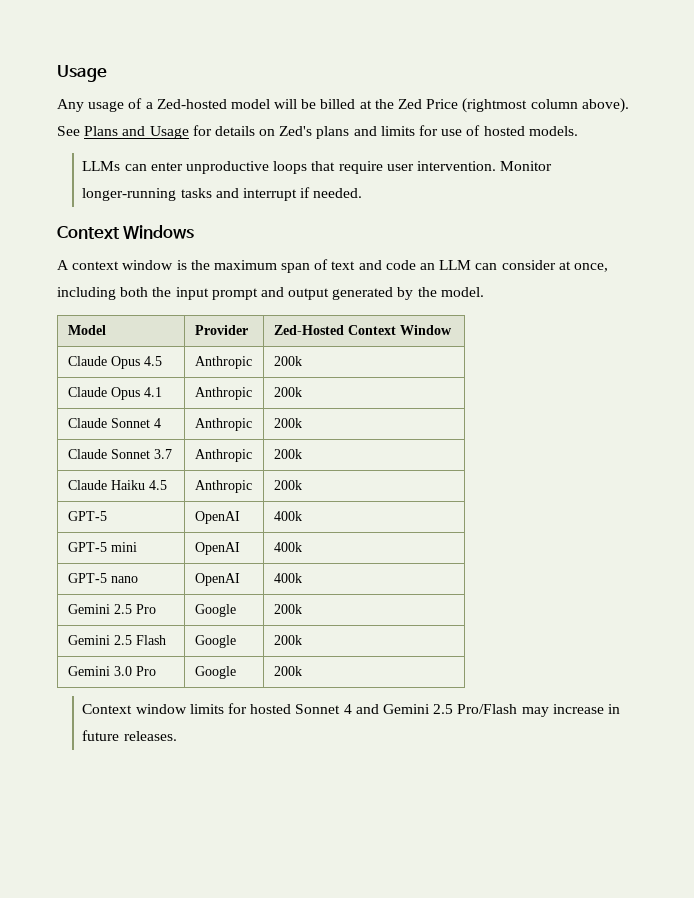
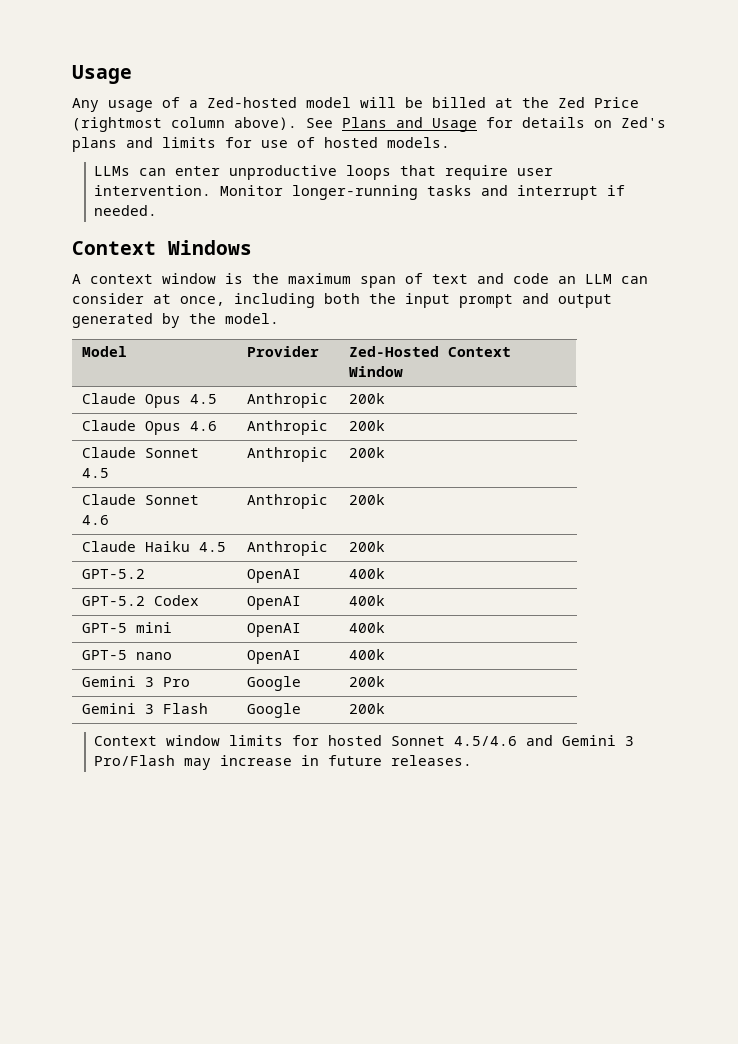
- Claude Opus 4.1 | Anthropic | 200k
- Claude Sonnet 4 | Anthropic | 200k
- Claude Sonnet 3.7 | Anthropic | 200k
+ Claude Opus 4.6 | Anthropic | 200k
+ Claude Sonnet 4.5 | Anthropic | 200k
+ Claude Sonnet 4.6 | Anthropic | 200k
- GPT-5 | OpenAI | 400k
+ GPT-5.2 | OpenAI | 400k
+ GPT-5.2 Codex | OpenAI | 400k
- Gemini 2.5 Pro | Google | 200k
+ Gemini 3 Pro | Google | 200k
- Gemini 2.5 Flash | Google | 200k
+ Gemini 3 Flash | Google | 200k
- Gemini 3.0 Pro | Google | 200k
- Context window limits for hosted Sonnet 4 and Gemini 2.5 Pro/Flash may increase in future releases.
+ Context window limits for hosted Sonnet 4.5/4.6 and Gemini 3 Pro/Flash may increase in future releases.

